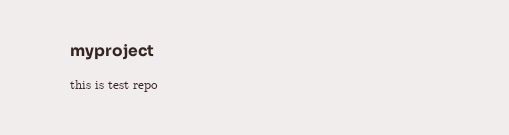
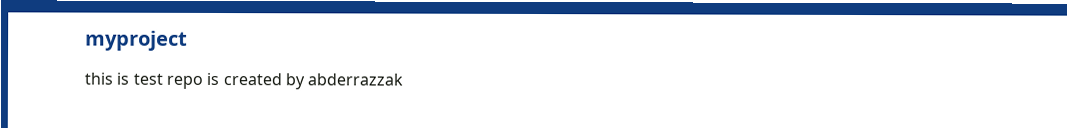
- this is test repo
+ this is test repo is created by abderrazzak

